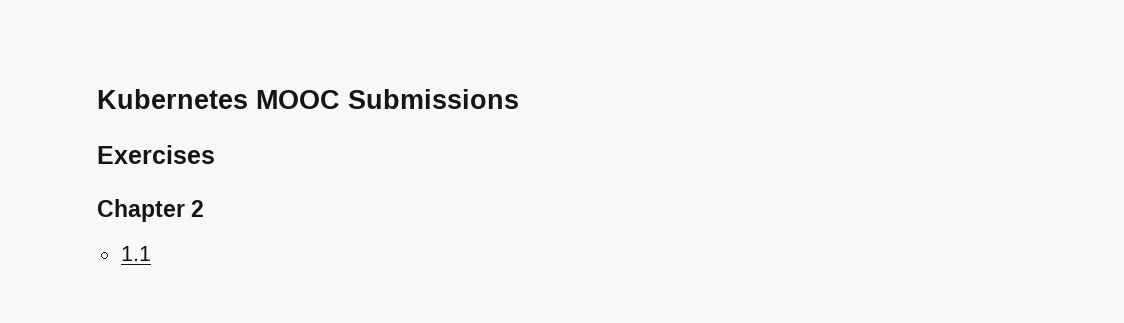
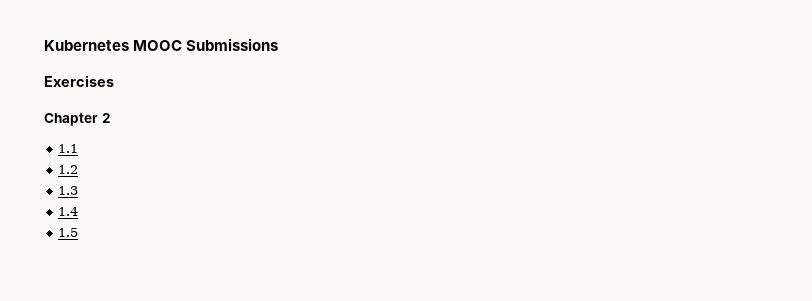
+ 1.2
+ 1.3
+ 1.4
+ 1.5

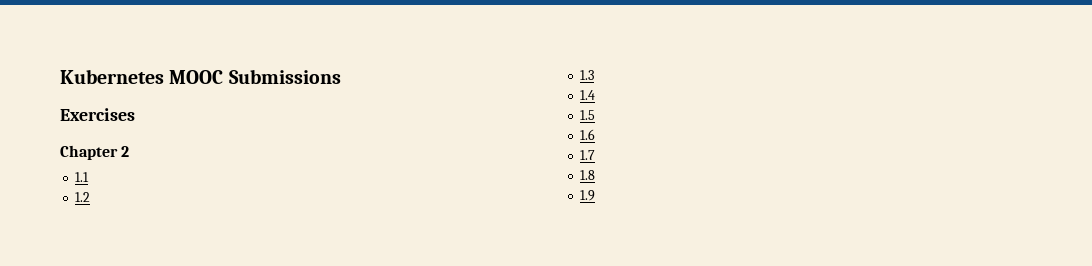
+ 1.6
+ 1.7
+ 1.8
+ 1.9

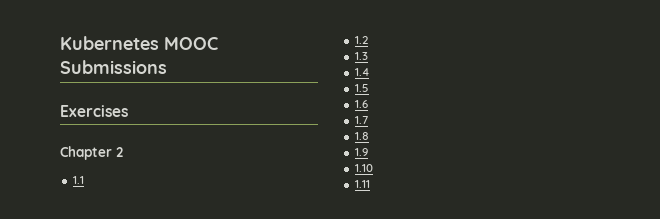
+ 1.10
+ 1.11

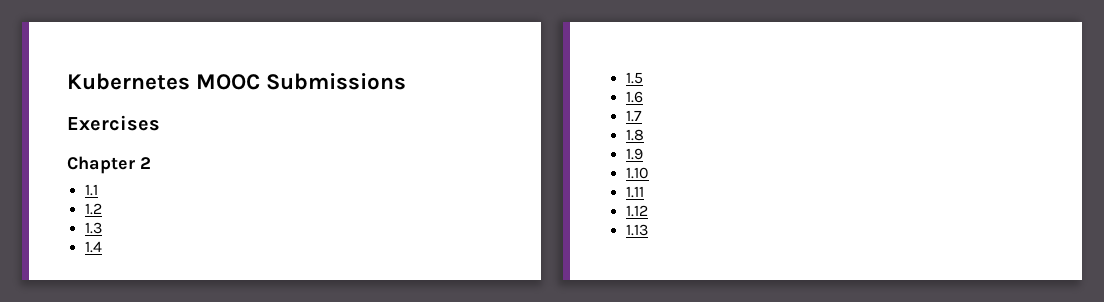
+ 1.12
+ 1.13

